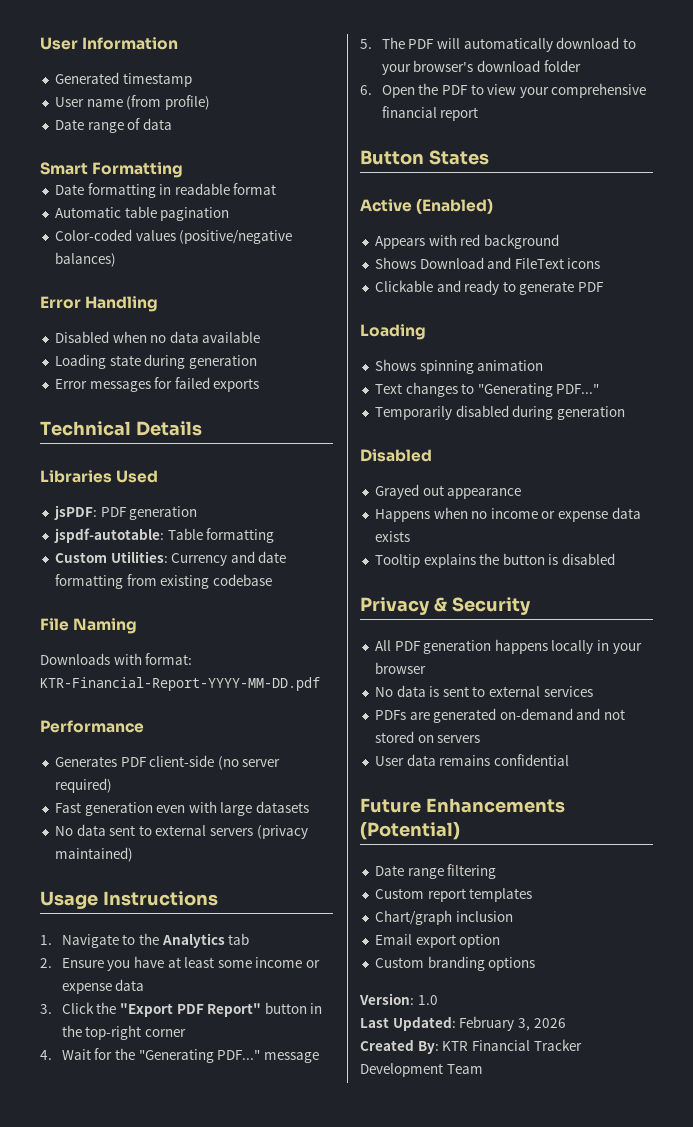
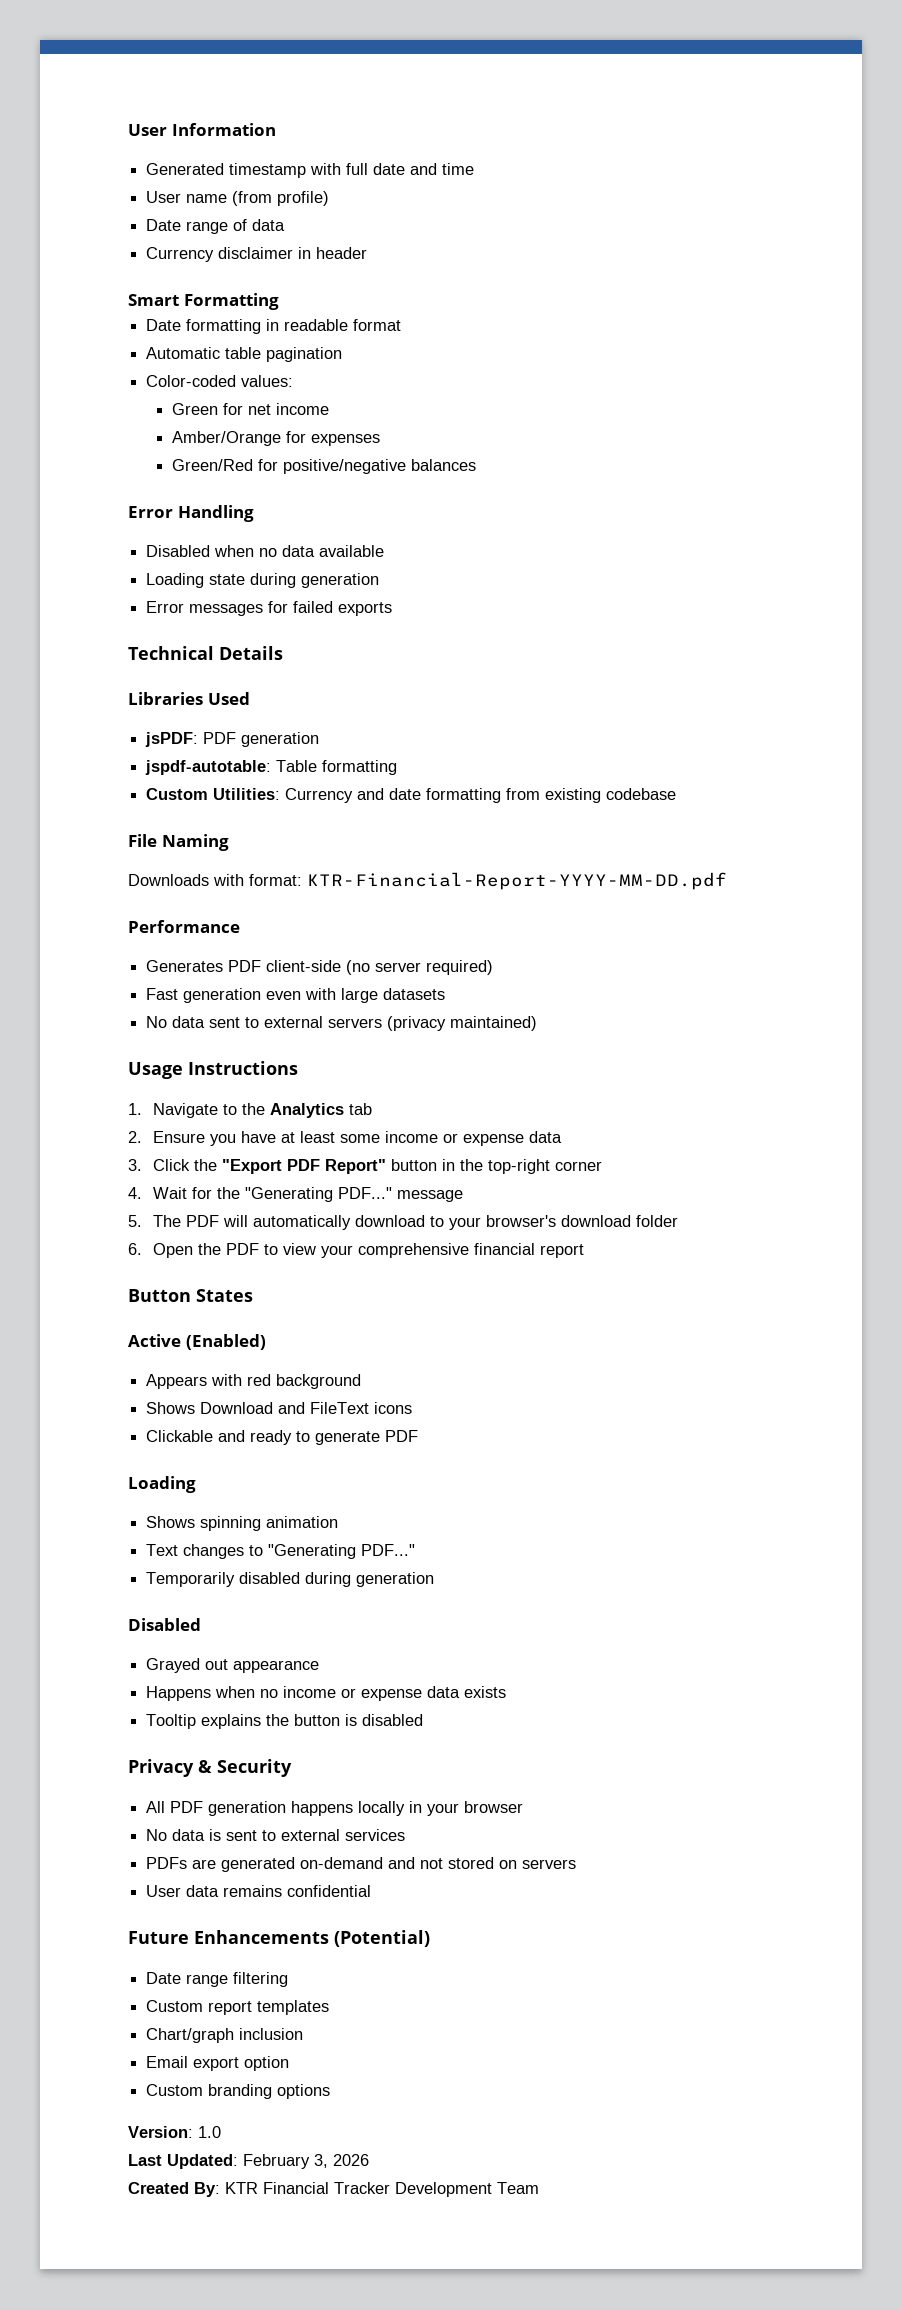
- Generated timestamp
+ Generated timestamp with full date and time
+ Currency disclaimer in header
- Color-coded values (positive/negative balances)
+ Color-coded values:
+ Green for net income
+ Amber/Orange for expenses
+ Green/Red for positive/negative balances

